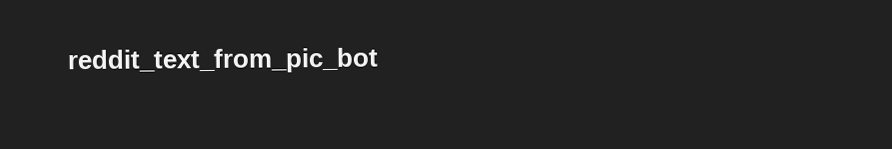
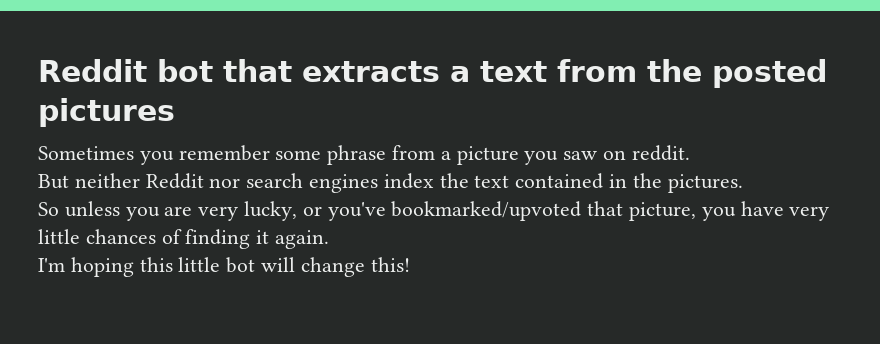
- reddit_text_from_pic_bot
+ Reddit bot that extracts a text from the posted pictures
+ Sometimes you remember some phrase from a picture you saw on reddit.
+ But neither Reddit nor search engines index the text contained in the pictures.
+ So unless you are very lucky, or you've bookmarked/upvoted that picture, you have very little chances of finding it again.
+ I'm hoping this little bot will change this!

